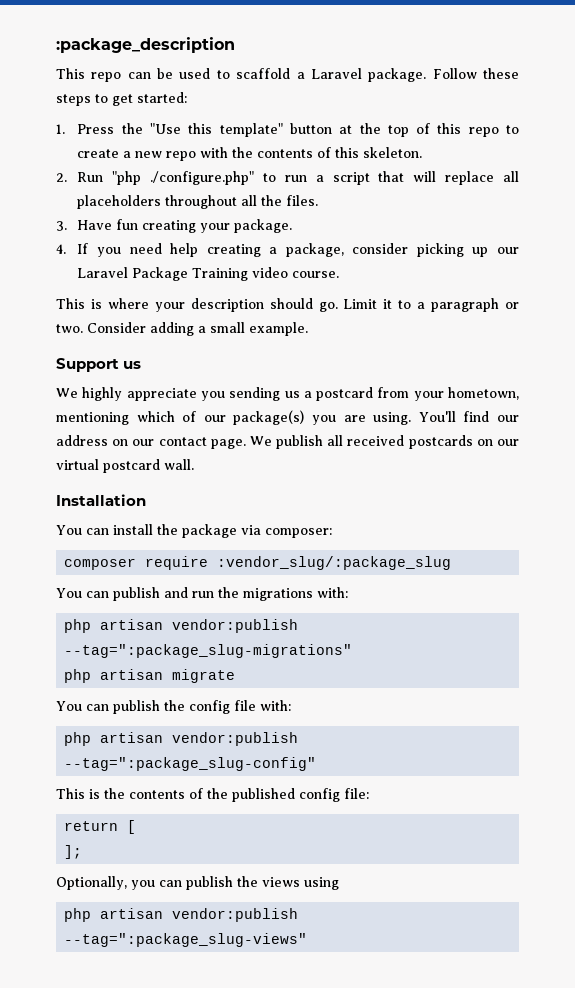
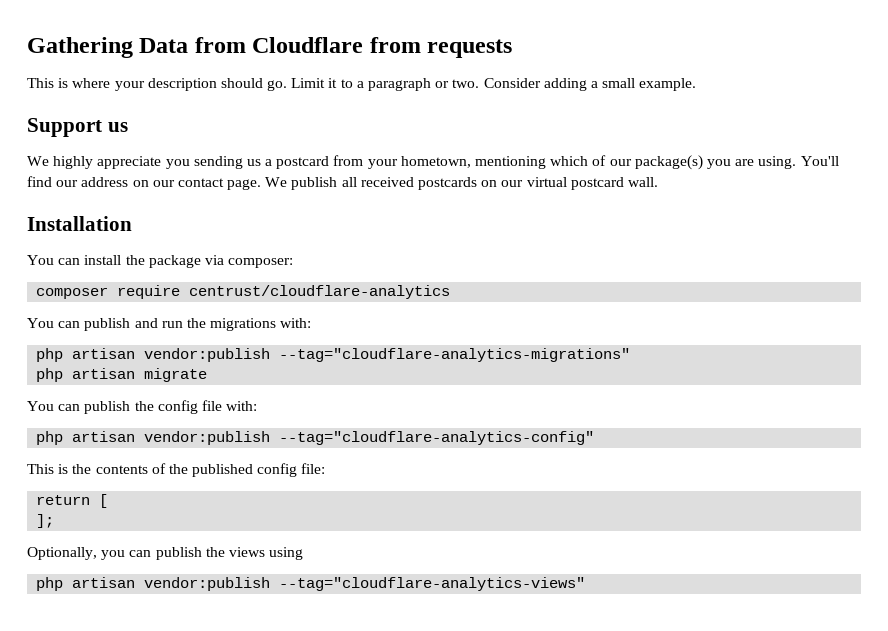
- :package_description
- This repo can be used to scaffold a Laravel package. Follow these steps to get started:
- 1. Press the "Use this template" button at the top of this repo to create a new repo with the contents of this skeleton.
- 2. Run "php ./configure.php" to run a script that will replace all placeholders throughout all the files.
- 3. Have fun creating your package.
- 4. If you need help creating a package, consider picking up our Laravel Package Training video course.
+ Gathering Data from Cloudflare from requests
- composer require :vendor_slug/:package_slug
+ composer require centrust/cloudflare-analytics
- php artisan vendor:publish --tag=":package_slug-migrations"
+ php artisan vendor:publish --tag="cloudflare-analytics-migrations"
- php artisan vendor:publish --tag=":package_slug-config"
+ php artisan vendor:publish --tag="cloudflare-analytics-config"
- php artisan vendor:publish --tag=":package_slug-views"
+ php artisan vendor:publish --tag="cloudflare-analytics-views"

